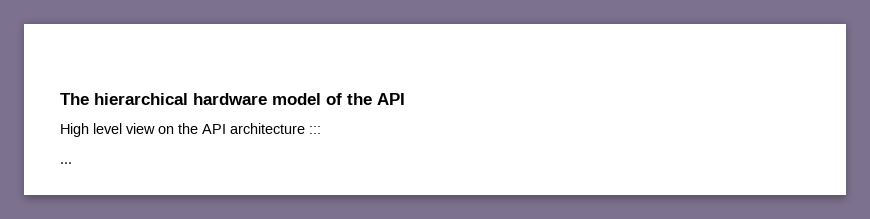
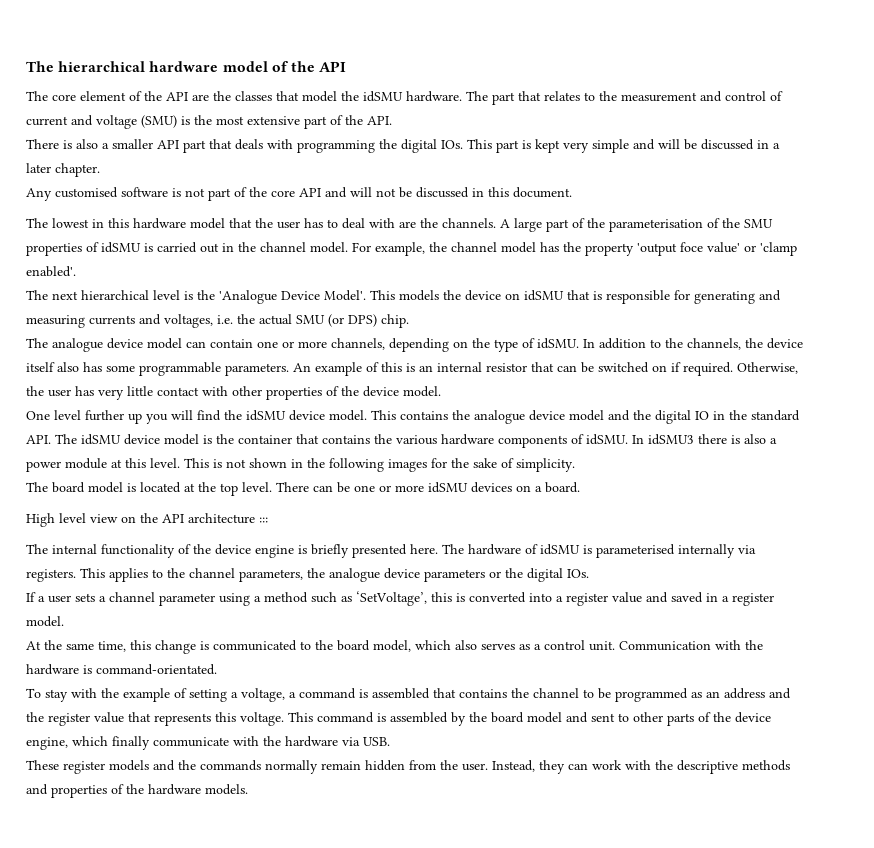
+ The core element of the API are the classes that model the idSMU hardware. The part that relates to the measurement and control of current and voltage (SMU) is the most extensive part of the API.
+ There is also a smaller API part that deals with programming the digital IOs. This part is kept very simple and will be discussed in a later chapter.
+ Any customised software is not part of the core API and will not be discussed in this document.
+ The lowest in this hardware model that the user has to deal with are the channels. A large part of the parameterisation of the SMU properties of idSMU is carried out in the channel model. For example, the channel model has the property 'output foce value' or 'clamp enabled'.
+ The next hierarchical level is the 'Analogue Device Model'. This models the device on idSMU that is responsible for generating and measuring currents and voltages, i.e. the actual SMU (or DPS) chip.
+ The analogue device model can contain one or more channels, depending on the type of idSMU. In addition to the channels, the device itself also has some programmable parameters. An example of this is an internal resistor that can be switched on if required. Otherwise, the user has very little contact with other properties of the device model.
+ One level further up you will find the idSMU device model. This contains the analogue device model and the digital IO in the standard API. The idSMU device model is the container that contains the various hardware components of idSMU. In idSMU3 there is also a power module at this level. This is not shown in the following images for the sake of simplicity.
+ The board model is located at the top level. There can be one or more idSMU devices on a board.
- ...
+ The internal functionality of the device engine is briefly presented here. The hardware of idSMU is parameterised internally via registers. This applies to the channel parameters, the analogue device parameters or the digital IOs.
+ If a user sets a channel parameter using a method such as ‘SetVoltage’, this is converted into a register value and saved in a register model.
+ At the same time, this change is communicated to the board model, which also serves as a control unit. Communication with the hardware is command-orientated.
+ To stay with the example of setting a voltage, a command is assembled that contains the channel to be programmed as an address and the register value that represents this voltage. This command is assembled by the board model and sent to other parts of the device engine, which finally communicate with the hardware via USB.
+ These register models and the commands normally remain hidden from the user. Instead, they can work with the descriptive methods and properties of the hardware models.

